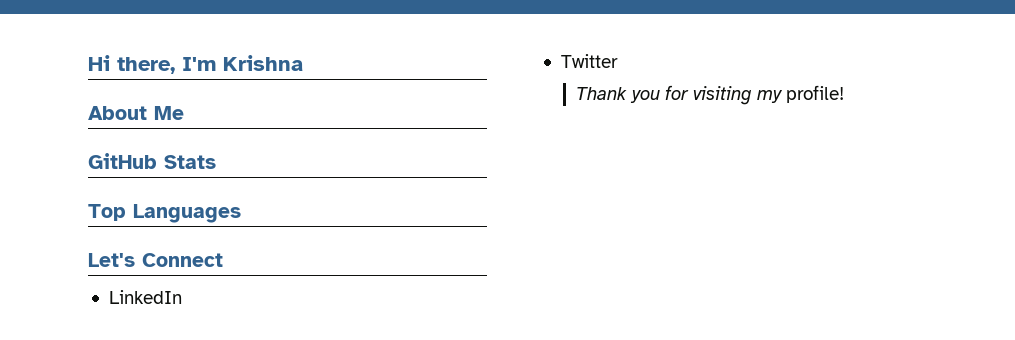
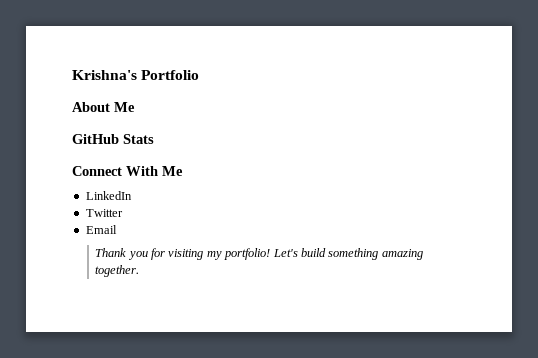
- Hi there, I'm Krishna
+ Krishna's Portfolio
- Top Languages
- Let's Connect
+ Connect With Me
+ Email
- Thank you for visiting my profile!
+ Thank you for visiting my portfolio! Let's build something amazing together.

